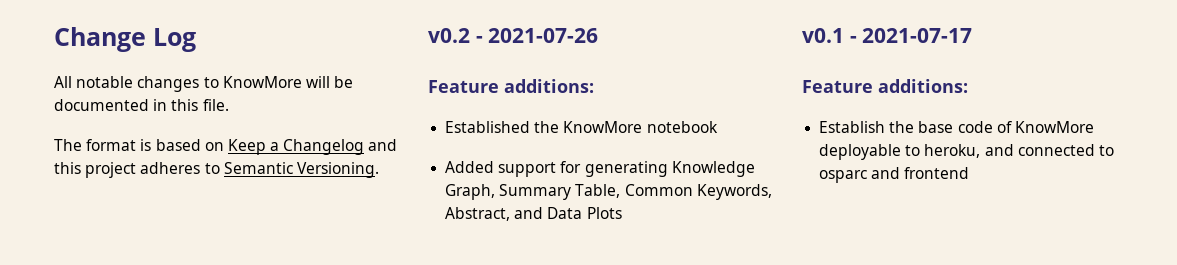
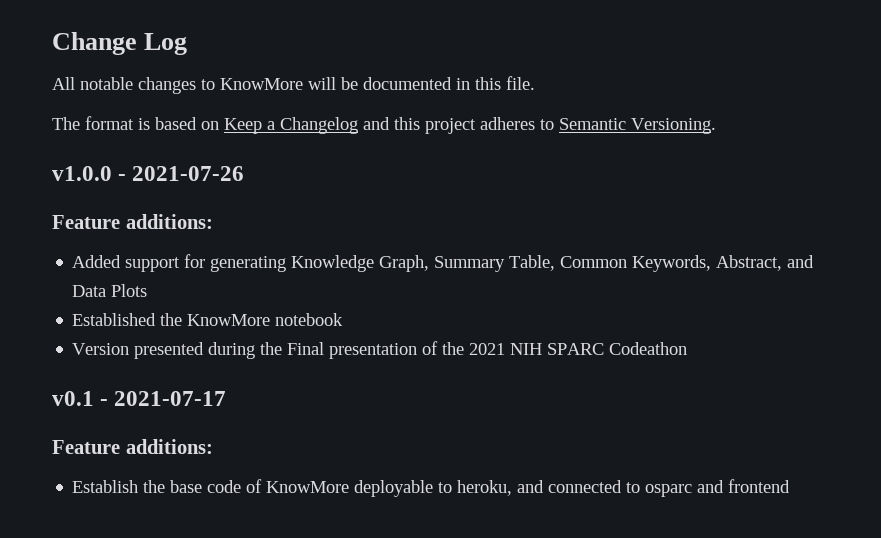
- v0.2 - 2021-07-26
+ v1.0.0 - 2021-07-26
- Established the KnowMore notebook
+ Established the KnowMore notebook
+ Version presented during the Final presentation of the 2021 NIH SPARC Codeathon

